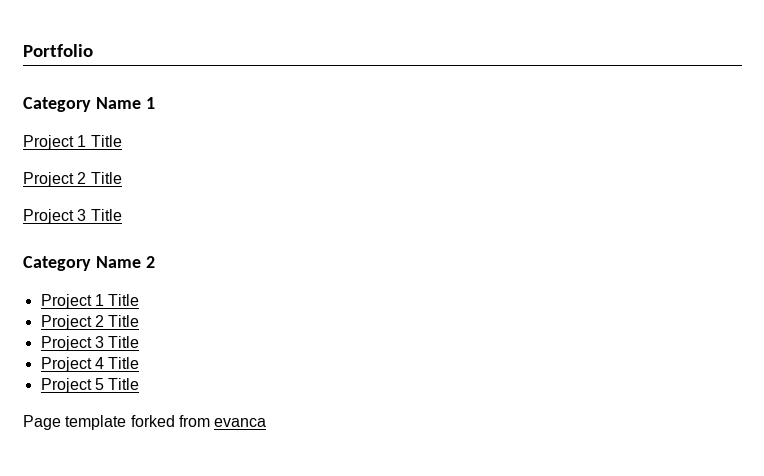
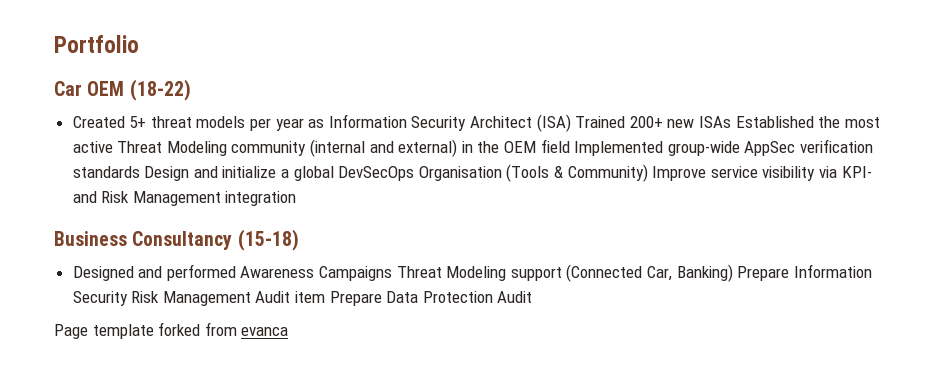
- Category Name 1
- Project 1 Title
- Project 2 Title
- Project 3 Title
- Category Name 2
- Project 1 Title
- Project 2 Title
- Project 3 Title
- Project 4 Title
- Project 5 Title
+ Car OEM (18-22)
+ Created 5+ threat models per year as Information Security Architect (ISA) Trained 200+ new ISAs Established the most active Threat Modeling community (internal and external) in the OEM field Implemented group-wide AppSec verification standards Design and initialize a global DevSecOps Organisation (Tools & Community) Improve service visibility via KPI- and Risk Management integration
+ Business Consultancy (15-18)
+ Designed and performed Awareness Campaigns Threat Modeling support (Connected Car, Banking) Prepare Information Security Risk Management Audit item Prepare Data Protection Audit

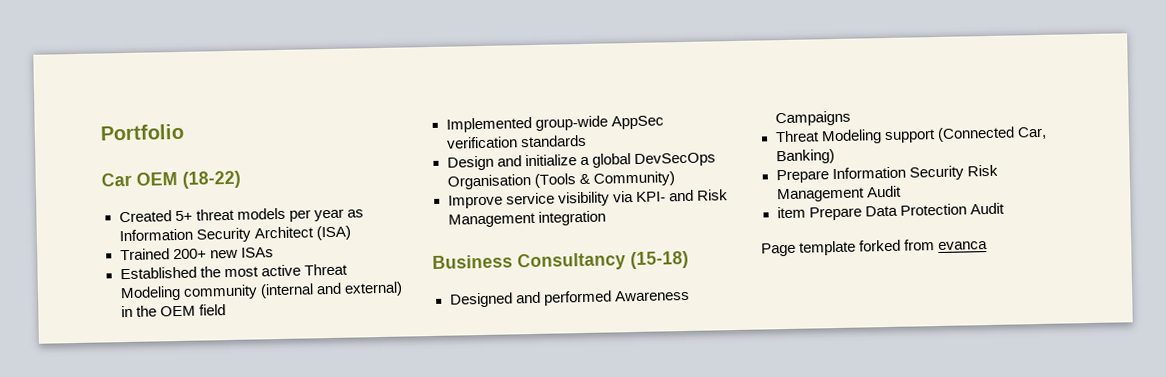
- Created 5+ threat models per year as Information Security Architect (ISA) Trained 200+ new ISAs Established the most active Threat Modeling community (internal and external) in the OEM field Implemented group-wide AppSec verification standards Design and initialize a global DevSecOps Organisation (Tools & Community) Improve service visibility via KPI- and Risk Management integration
+ Created 5+ threat models per year as Information Security Architect (ISA)
+ Trained 200+ new ISAs
+ Established the most active Threat Modeling community (internal and external) in the OEM field
+ Implemented group-wide AppSec verification standards
+ Design and initialize a global DevSecOps Organisation (Tools & Community)
+ Improve service visibility via KPI- and Risk Management integration
- Designed and performed Awareness Campaigns Threat Modeling support (Connected Car, Banking) Prepare Information Security Risk Management Audit item Prepare Data Protection Audit
+ Designed and performed Awareness Campaigns
+ Threat Modeling support (Connected Car, Banking)
+ Prepare Information Security Risk Management Audit
+ item Prepare Data Protection Audit

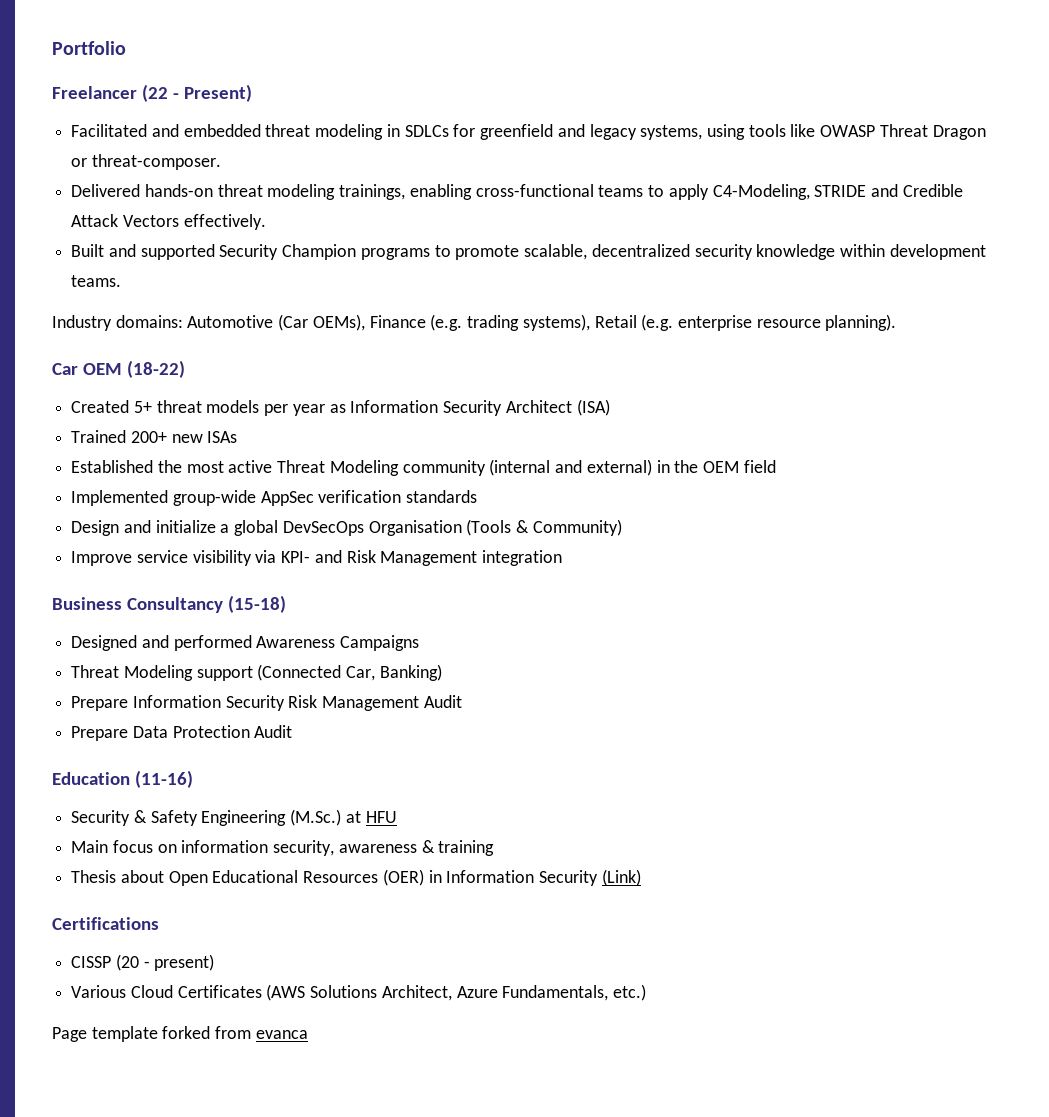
+ Freelancer (22 - Present)
+ Facilitated and embedded threat modeling in SDLCs for greenfield and legacy systems, using tools like OWASP Threat Dragon or threat-composer.
+ Delivered hands-on threat modeling trainings, enabling cross-functional teams to apply C4-Modeling, STRIDE and Credible Attack Vectors effectively.
+ Built and supported Security Champion programs to promote scalable, decentralized security knowledge within development teams.
+ Industry domains: Automotive (Car OEMs), Finance (e.g. trading systems), Retail (e.g. enterprise resource planning).
- item Prepare Data Protection Audit
+ Prepare Data Protection Audit
+ Education (11-16)
+ Security & Safety Engineering (M.Sc.) at HFU
+ Main focus on information security, awareness & training
+ Thesis about Open Educational Resources (OER) in Information Security (Link)
+ Certifications
+ CISSP (20 - present)
+ Various Cloud Certificates (AWS Solutions Architect, Azure Fundamentals, etc.)

